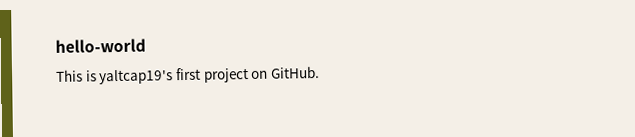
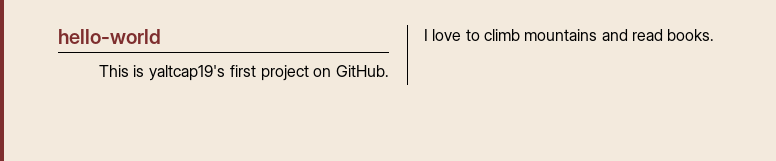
+ I love to climb mountains and read books.

